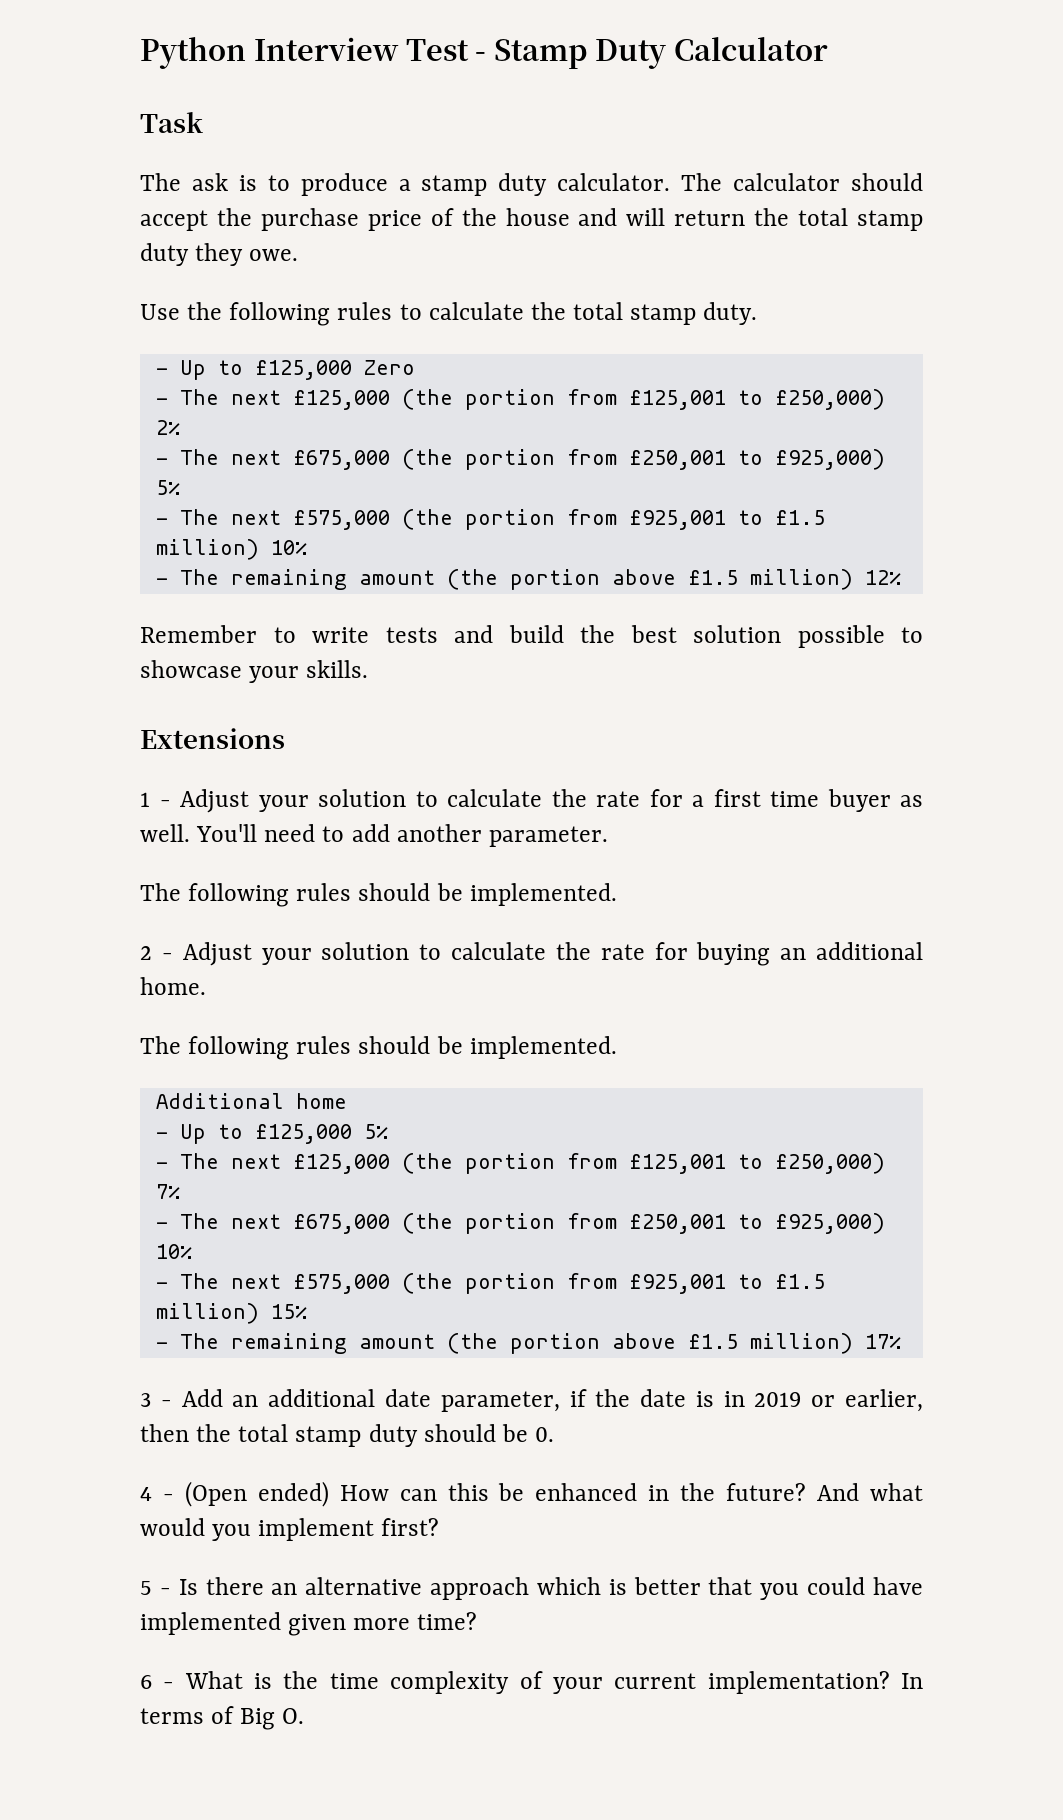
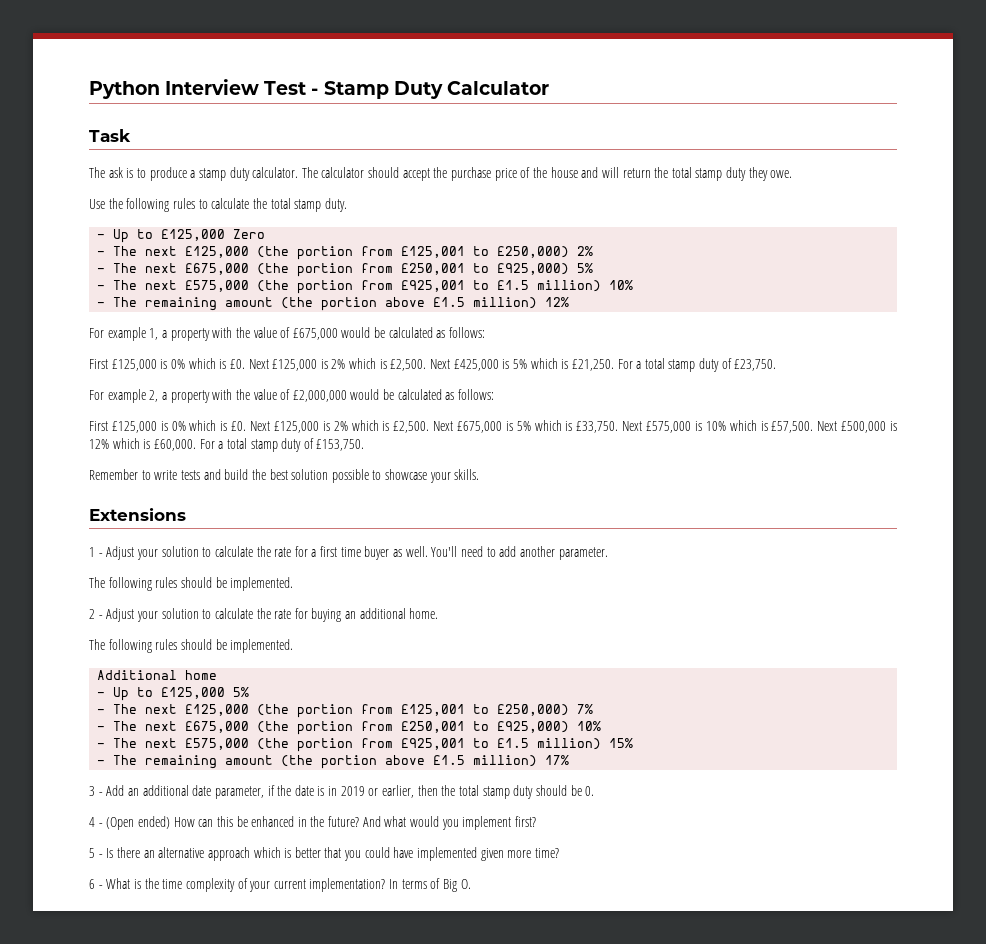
+ For example 1, a property with the value of £675,000 would be calculated as follows:
+ First £125,000 is 0% which is £0. Next £125,000 is 2% which is £2,500. Next £425,000 is 5% which is £21,250. For a total stamp duty of £23,750.
+ For example 2, a property with the value of £2,000,000 would be calculated as follows:
+ First £125,000 is 0% which is £0. Next £125,000 is 2% which is £2,500. Next £675,000 is 5% which is £33,750. Next £575,000 is 10% which is £57,500. Next £500,000 is 12% which is £60,000. For a total stamp duty of £153,750.

